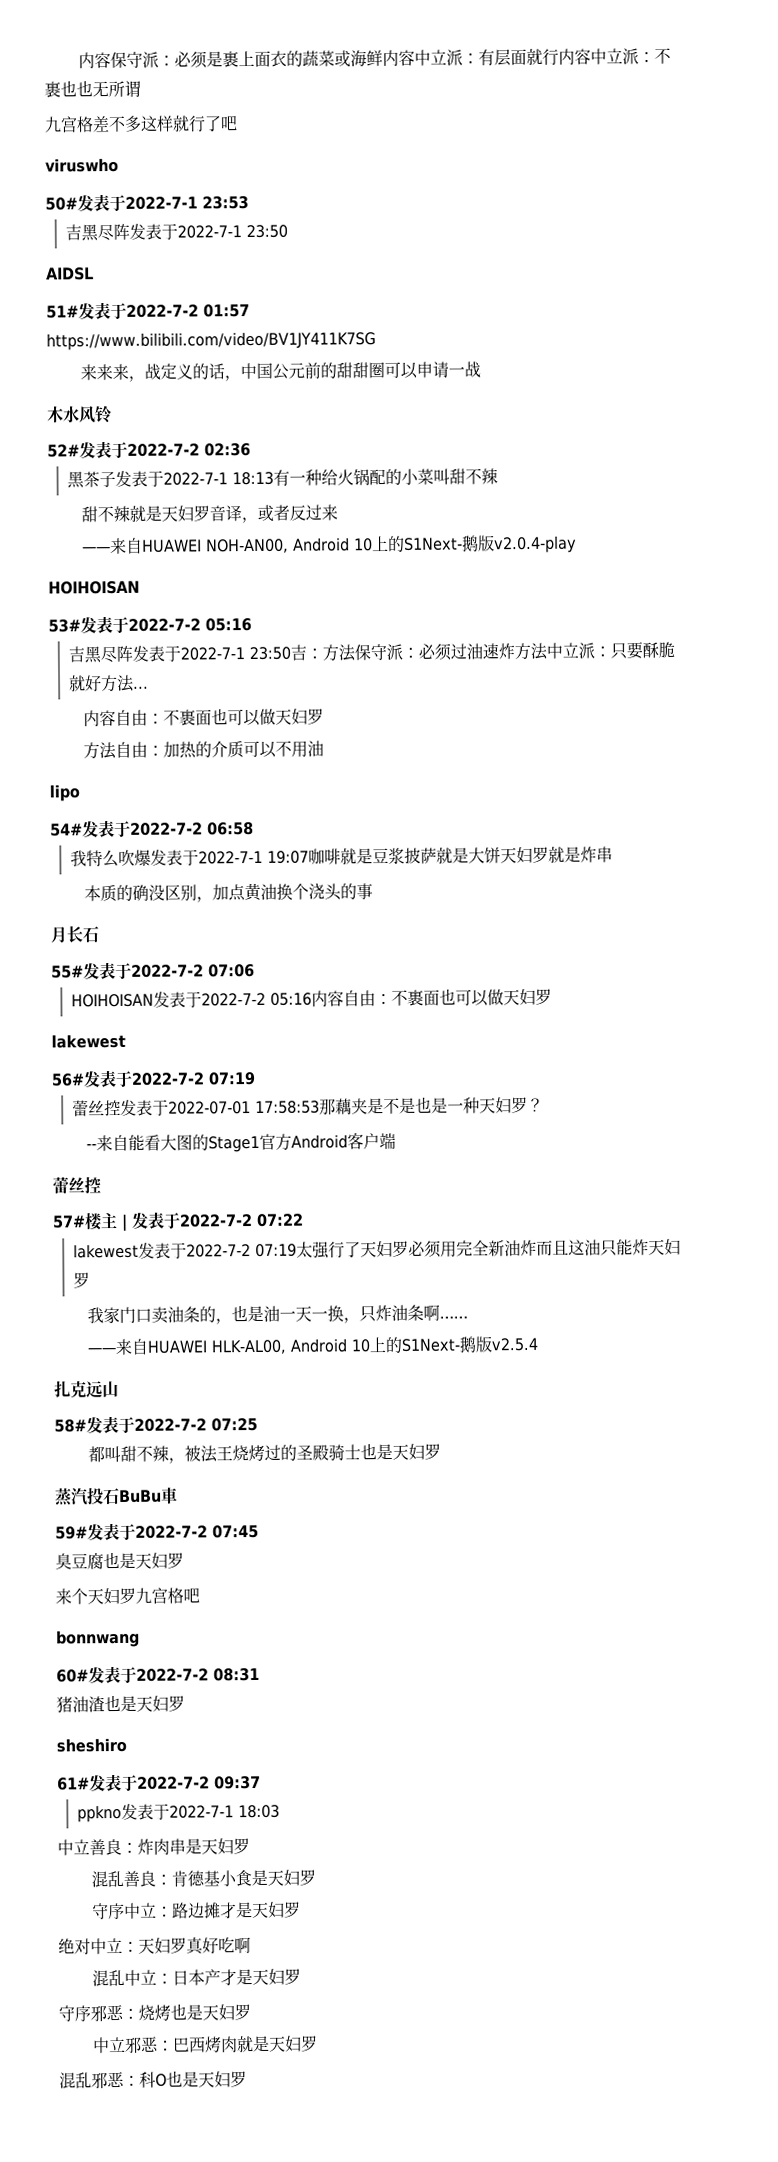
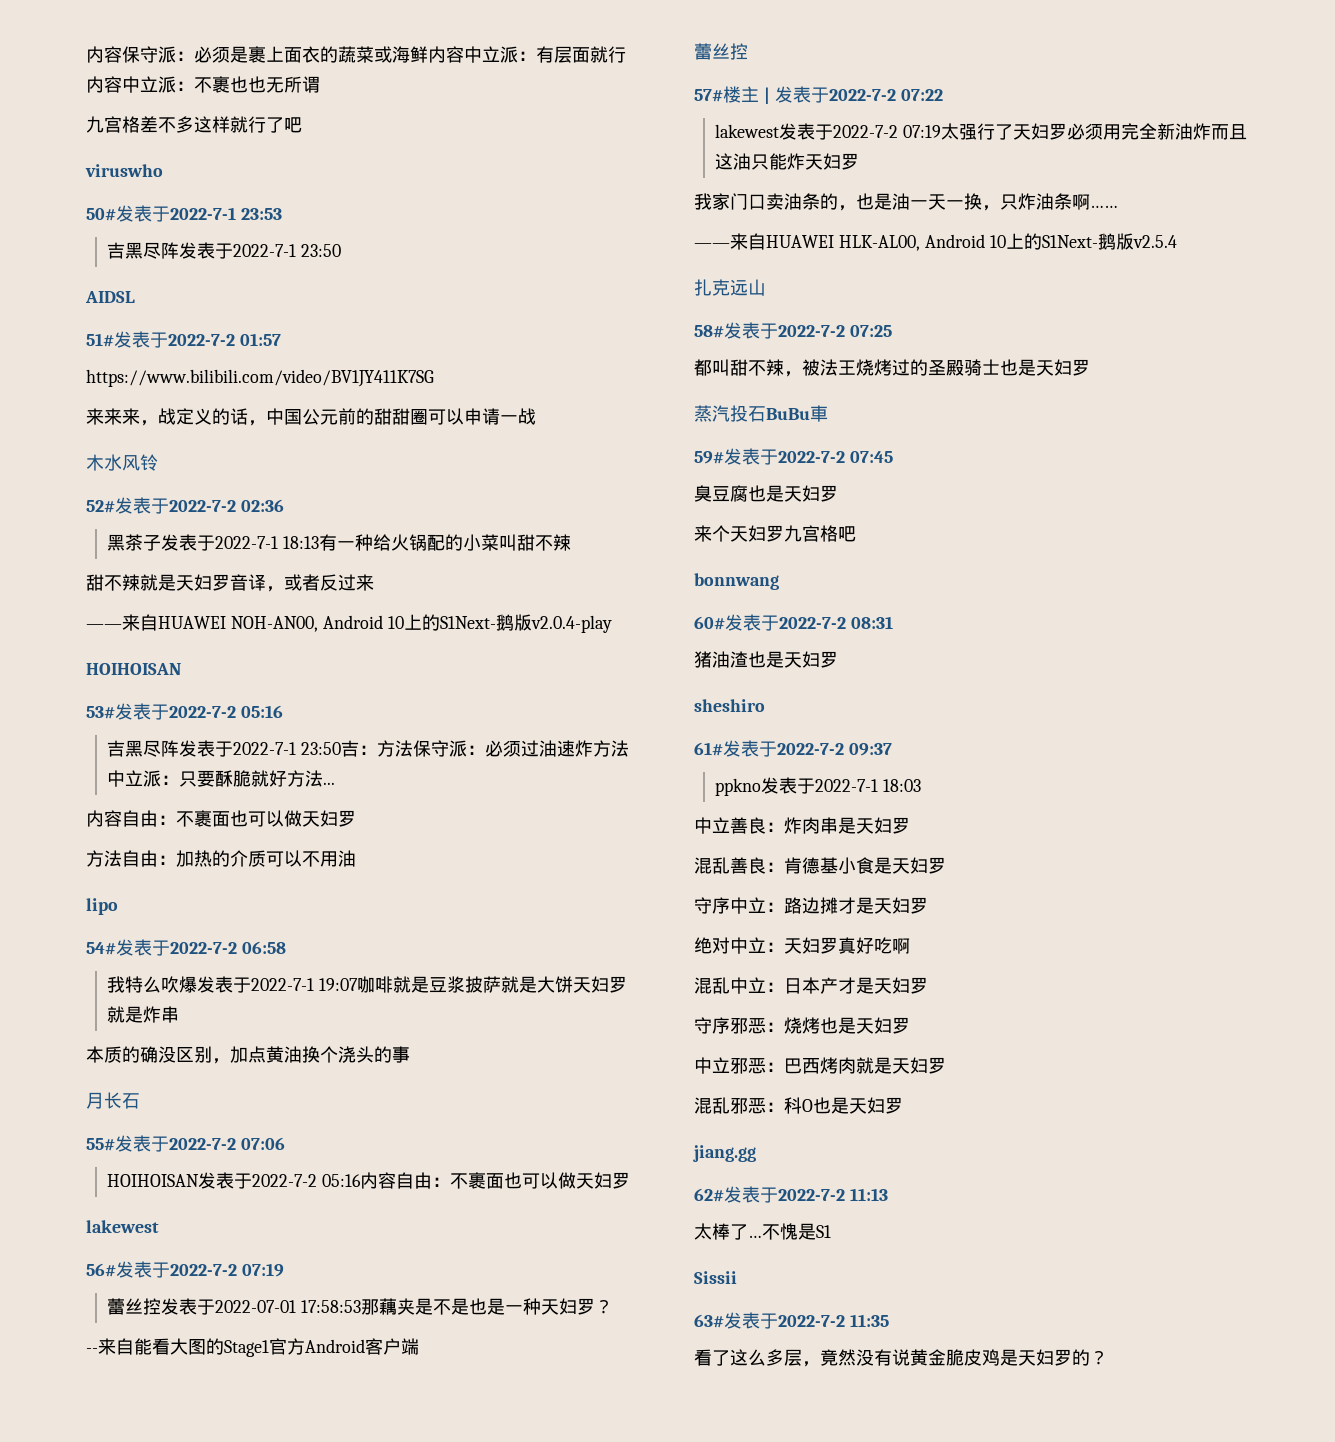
+ jiang.gg
+ 62#发表于2022-7-2 11:13
+ 太棒了…不愧是S1
+ Sissii
+ 63#发表于2022-7-2 11:35
+ 看了这么多层，竟然没有说黄金脆皮鸡是天妇罗的？

